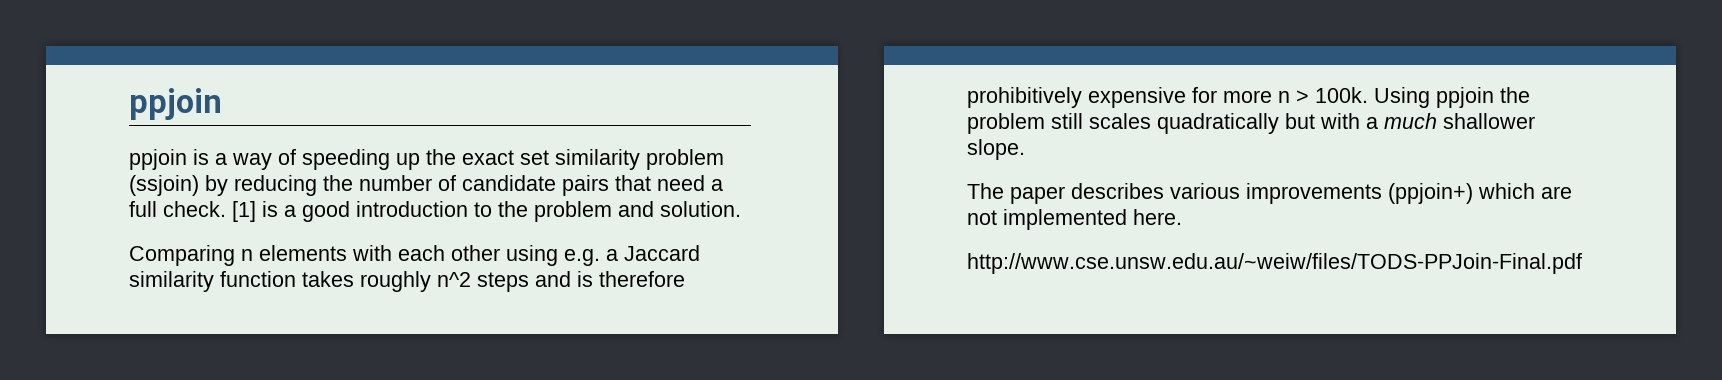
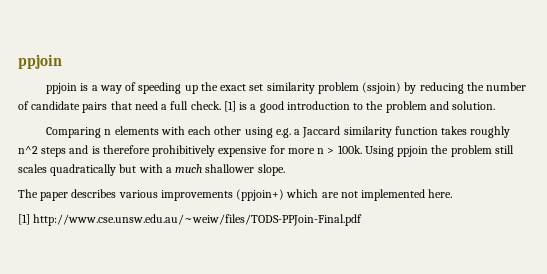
- http://www.cse.unsw.edu.au/~weiw/files/TODS-PPJoin-Final.pdf
+ [1] http://www.cse.unsw.edu.au/~weiw/files/TODS-PPJoin-Final.pdf

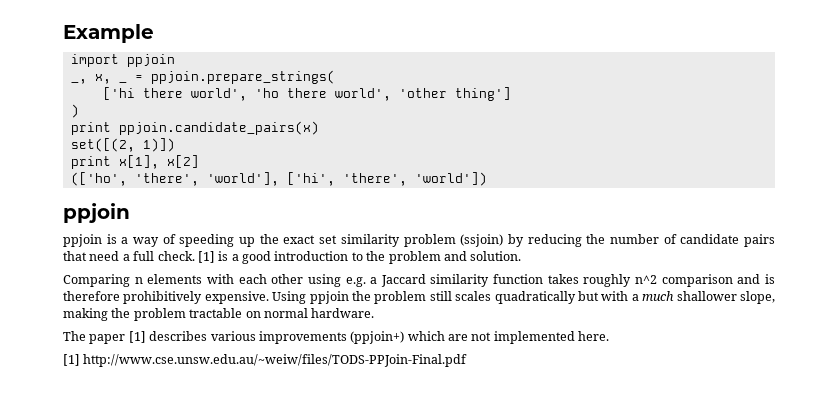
+ Example
+ import ppjoin
+ _, x, _ = ppjoin.prepare_strings(
+ ['hi there world', 'ho there world', 'other thing']
+ )
+ print ppjoin.candidate_pairs(x)
+ set([(2, 1)])
+ print x[1], x[2]
+ (['ho', 'there', 'world'], ['hi', 'there', 'world'])
- Comparing n elements with each other using e.g. a Jaccard similarity function takes roughly n^2 steps and is therefore prohibitively expensive for more n > 100k.
+ Comparing n elements with each other using e.g. a Jaccard similarity function takes roughly n^2 comparison and is therefore prohibitively expensive.
- Using ppjoin the problem still scales quadratically but with a much shallower slope.
+ Using ppjoin the problem still scales quadratically but with a much shallower slope, making the problem tractable on normal hardware.
- The paper describes various improvements (ppjoin+) which are not implemented here.
+ The paper [1] describes various improvements (ppjoin+) which are not implemented here.

